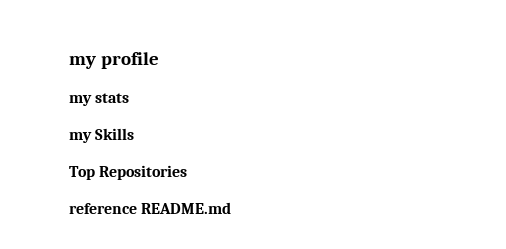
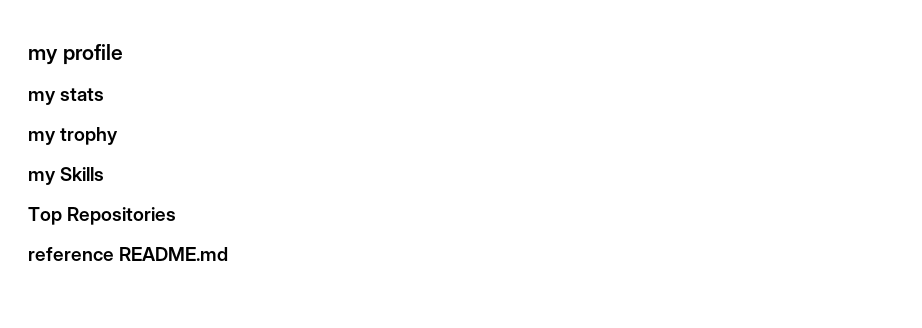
+ my trophy

